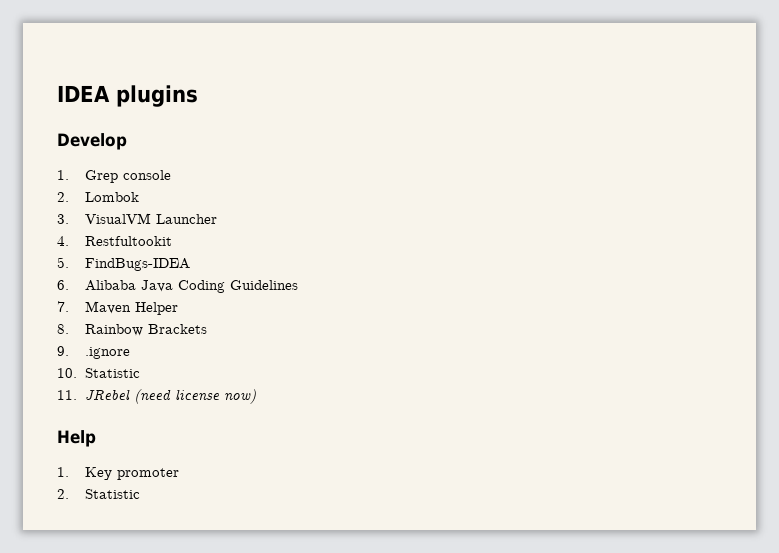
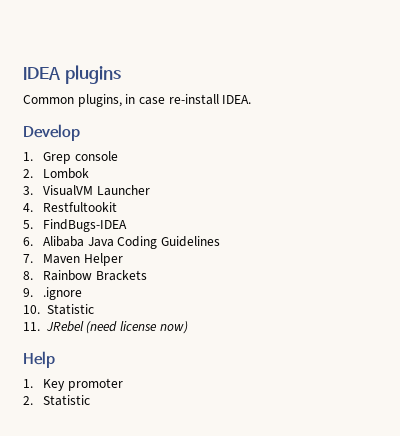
+ Common plugins, in case re-install IDEA.

